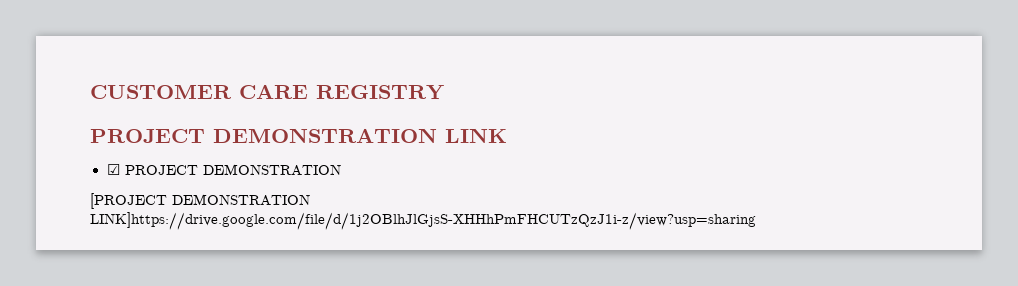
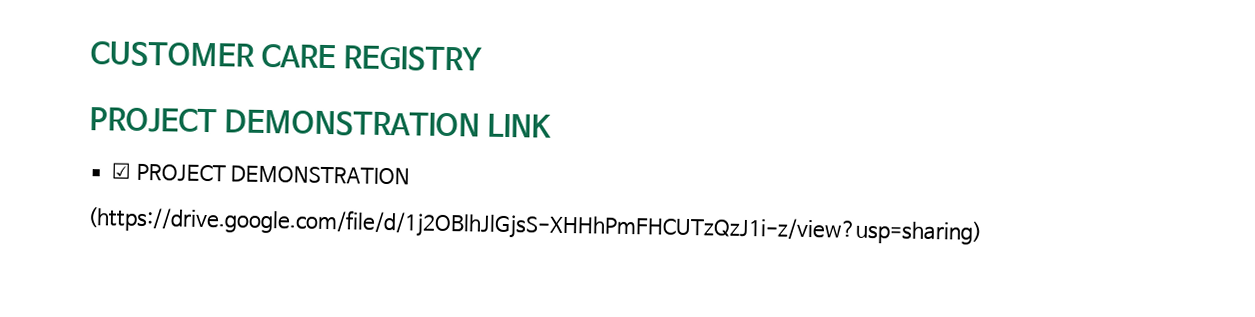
- [PROJECT DEMONSTRATION LINK]https://drive.google.com/file/d/1j2OBlhJlGjsS-XHHhPmFHCUTzQzJ1i-z/view?usp=sharing
+ (https://drive.google.com/file/d/1j2OBlhJlGjsS-XHHhPmFHCUTzQzJ1i-z/view?usp=sharing)

